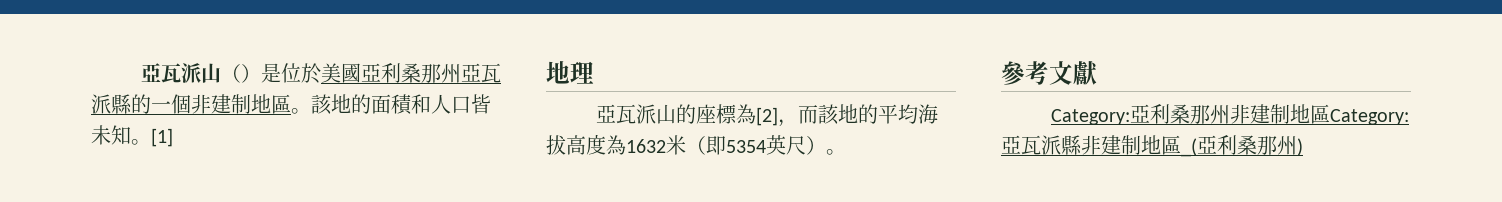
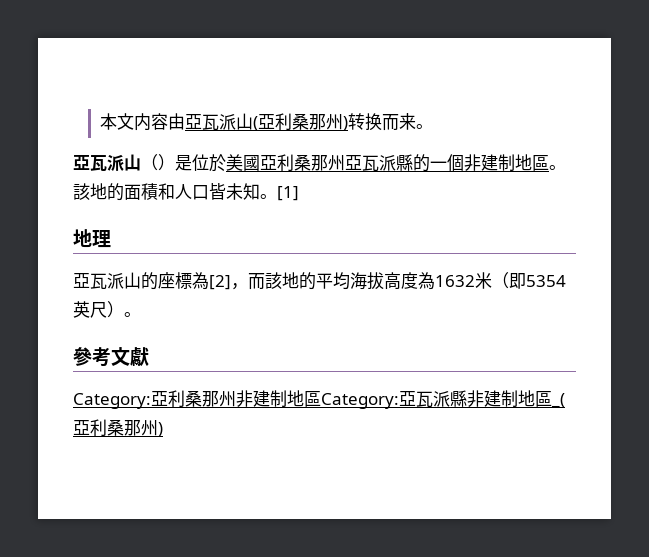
+ 本文内容由亞瓦派山(亞利桑那州)转换而来。

